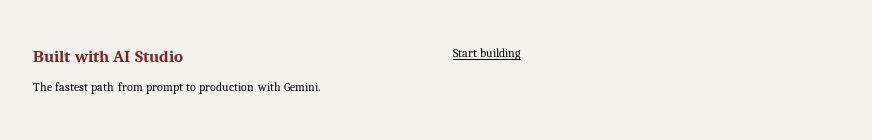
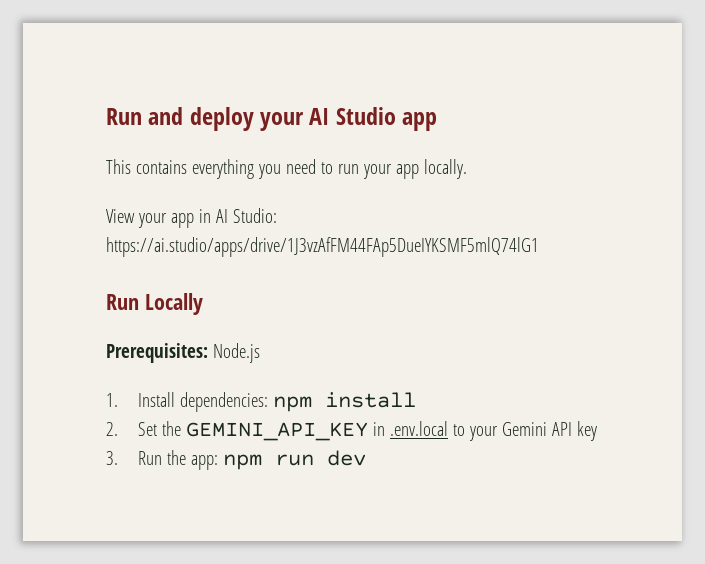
- Built with AI Studio
- The fastest path from prompt to production with Gemini.
- Start building
+ Run and deploy your AI Studio app
+ This contains everything you need to run your app locally.
+ View your app in AI Studio: https://ai.studio/apps/drive/1J3vzAfFM44FAp5DueIYKSMF5mlQ74lG1
+ Run Locally
+ Prerequisites: Node.js
+ 1. Install dependencies: npm install
+ 2. Set the GEMINI_API_KEY in .env.local to your Gemini API key
+ 3. Run the app: npm run dev

